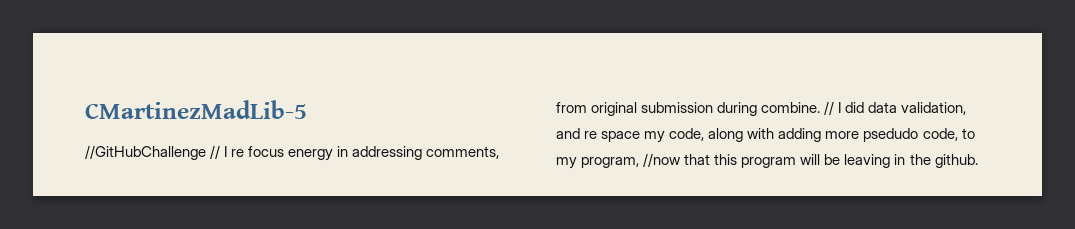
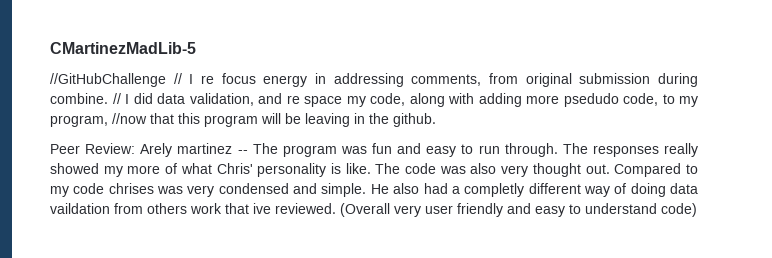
+ Peer Review: Arely martinez -- The program was fun and easy to run through. The responses really showed my more of what Chris' personality is like. The code was also very thought out. Compared to my code chrises was very condensed and simple. He also had a completly different way of doing data vaildation from others work that ive reviewed. (Overall very user friendly and easy to understand code)

